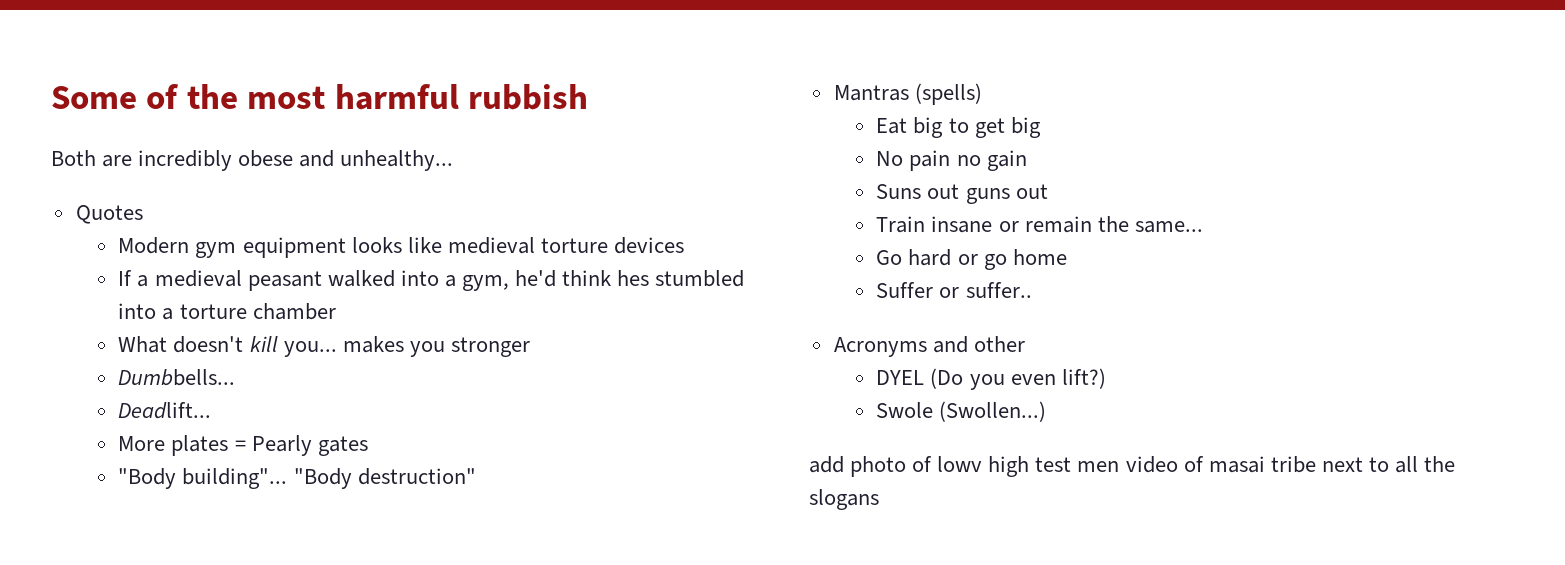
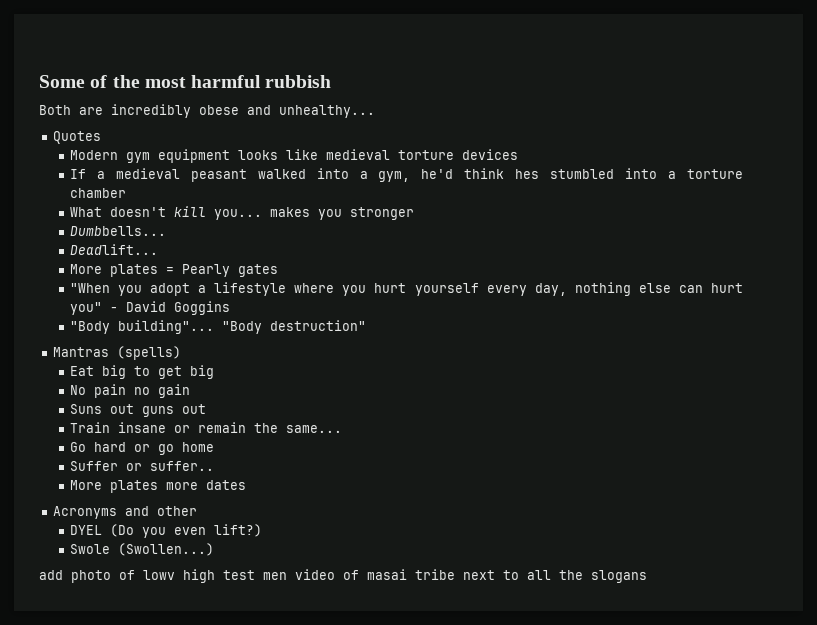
+ "When you adopt a lifestyle where you hurt yourself every day, nothing else can hurt you" - David Goggins
+ More plates more dates

